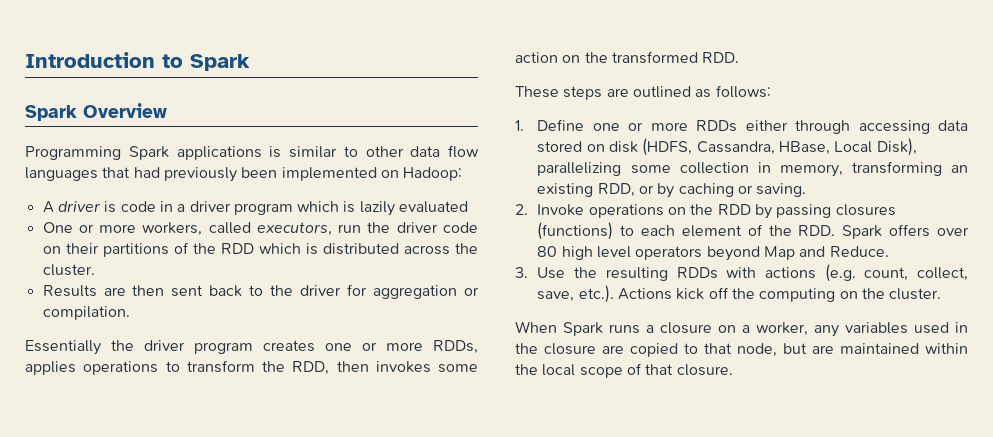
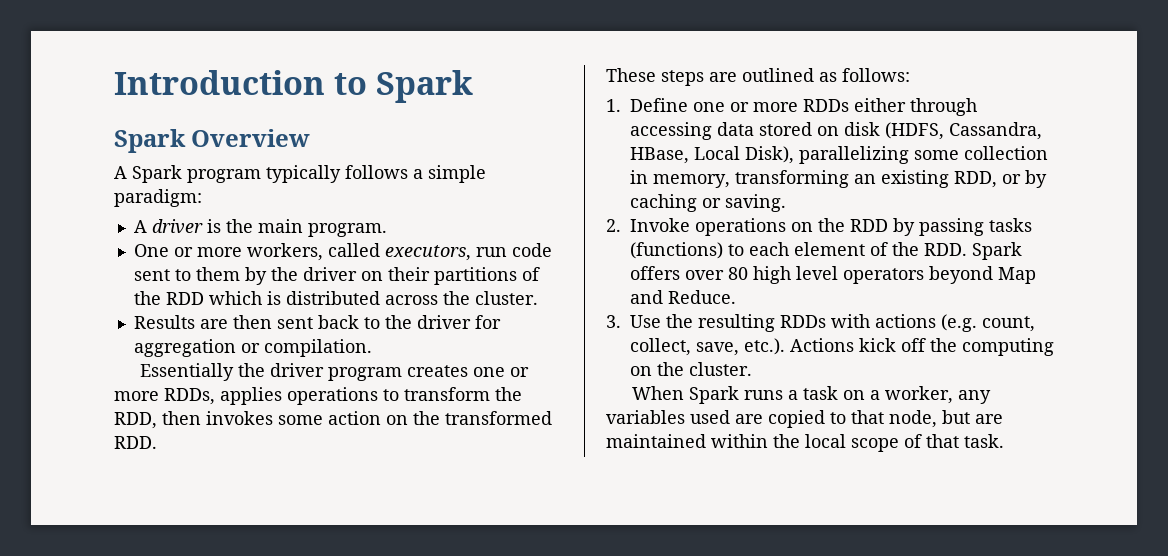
- Programming Spark applications is similar to other data flow languages that had previously been implemented on Hadoop:
- A driver is code in a driver program which is lazily evaluated
+ A Spark program typically follows a simple paradigm:
+ A driver is the main program.
- One or more workers, called executors, run the driver code on their partitions of the RDD which is distributed across the cluster.
+ One or more workers, called executors, run code sent to them by the driver on their partitions of the RDD which is distributed across the cluster.
- 2. Invoke operations on the RDD by passing closures (functions) to each element of the RDD. Spark offers over 80 high level operators beyond Map and Reduce.
+ 2. Invoke operations on the RDD by passing tasks (functions) to each element of the RDD. Spark offers over 80 high level operators beyond Map and Reduce.
- When Spark runs a closure on a worker, any variables used in the closure are copied to that node, but are maintained within the local scope of that closure.
+ When Spark runs a task on a worker, any variables used are copied to that node, but are maintained within the local scope of that task.

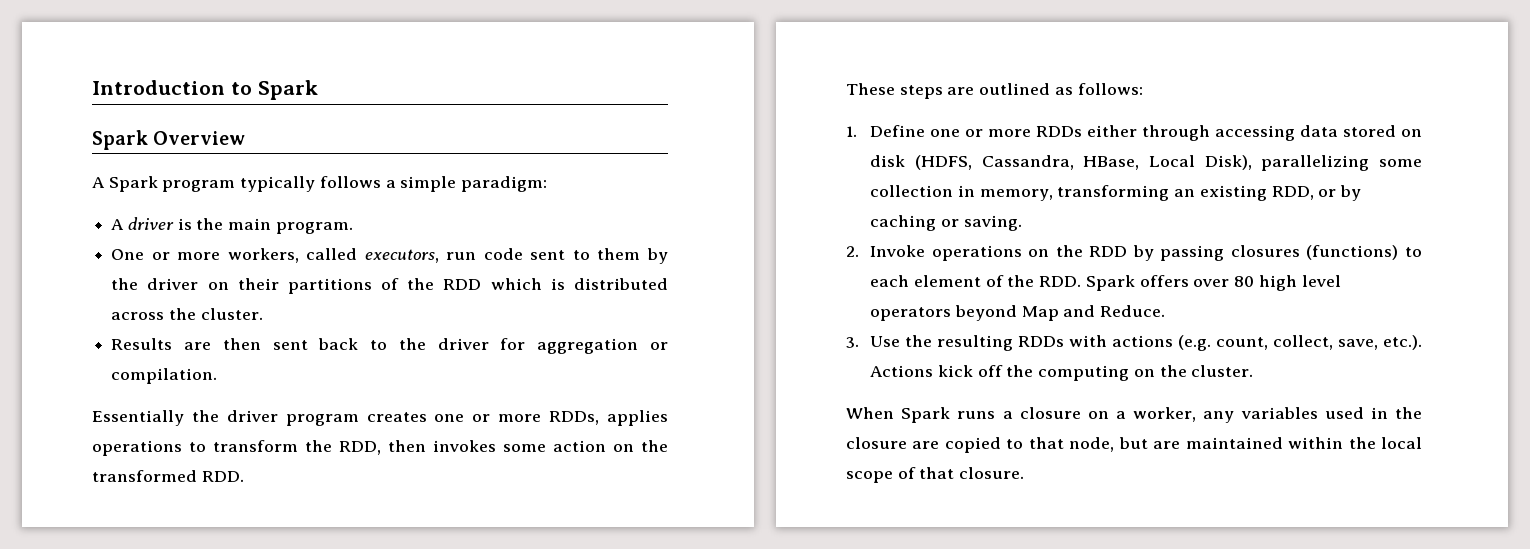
- 2. Invoke operations on the RDD by passing tasks (functions) to each element of the RDD. Spark offers over 80 high level operators beyond Map and Reduce.
+ 2. Invoke operations on the RDD by passing closures (functions) to each element of the RDD. Spark offers over 80 high level operators beyond Map and Reduce.
- When Spark runs a task on a worker, any variables used are copied to that node, but are maintained within the local scope of that task.
+ When Spark runs a closure on a worker, any variables used in the closure are copied to that node, but are maintained within the local scope of that closure.

